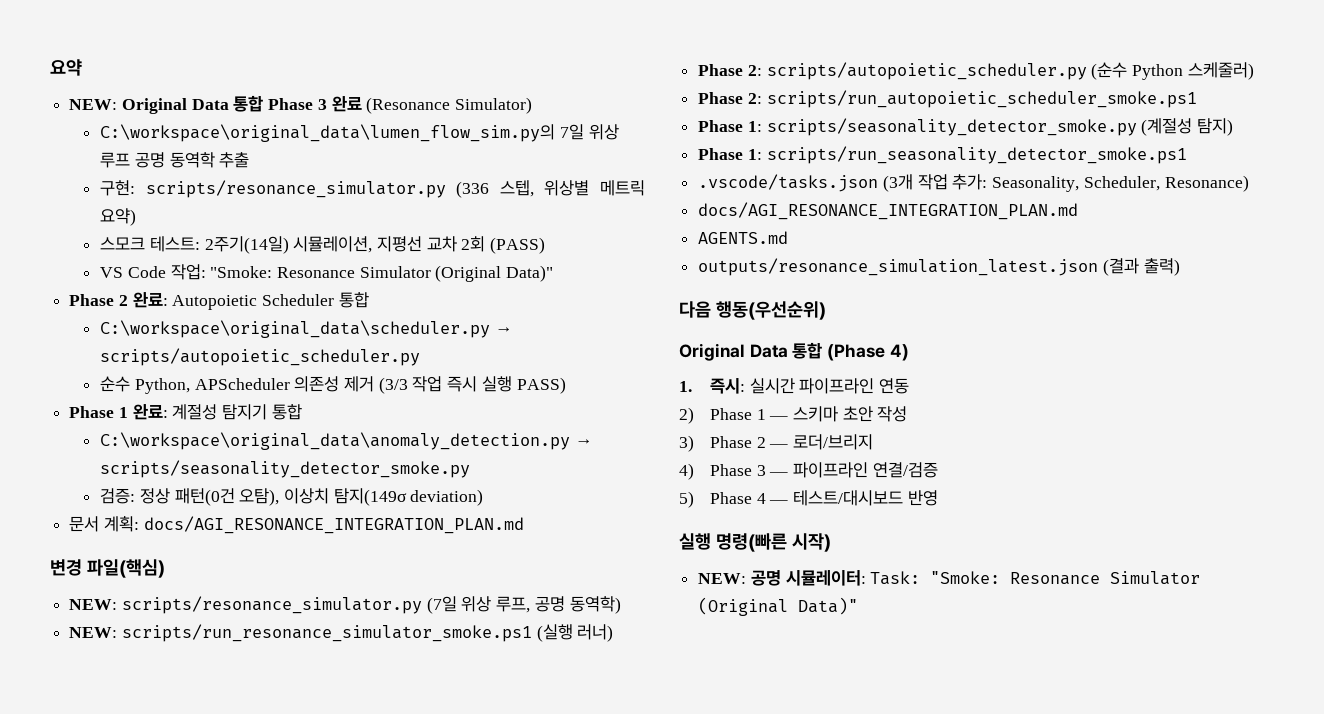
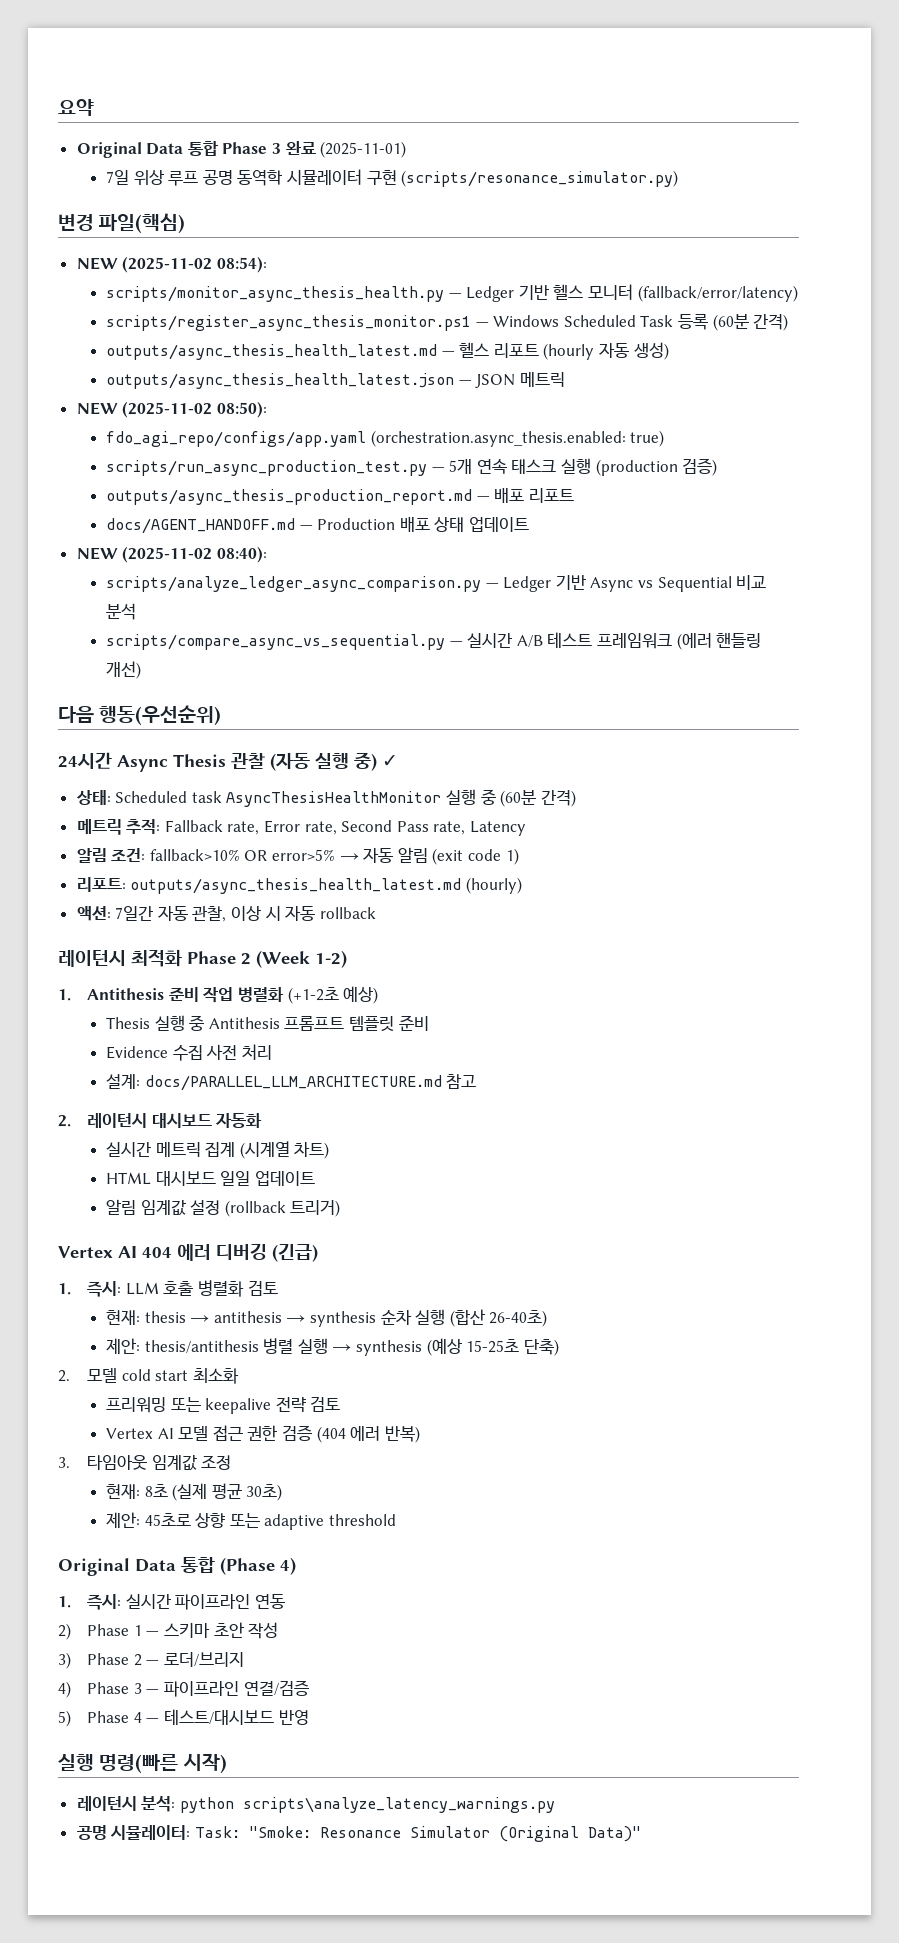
- NEW: Original Data 통합 Phase 3 완료 (Resonance Simulator)
- C:\workspace\original_data\lumen_flow_sim.py의 7일 위상 루프 공명 동역학 추출
- 구현: scripts/resonance_simulator.py (336 스텝, 위상별 메트릭 요약)
- 스모크 테스트: 2주기(14일) 시뮬레이션, 지평선 교차 2회 (PASS)
- VS Code 작업: "Smoke: Resonance Simulator (Original Data)"
- Phase 2 완료: Autopoietic Scheduler 통합
- C:\workspace\original_data\scheduler.py → scripts/autopoietic_scheduler.py
- 순수 Python, APScheduler 의존성 제거 (3/3 작업 즉시 실행 PASS)
- Phase 1 완료: 계절성 탐지기 통합
- C:\workspace\original_data\anomaly_detection.py → scripts/seasonality_detector_smoke.py
- 검증: 정상 패턴(0건 오탐), 이상치 탐지(149σ deviation)
- 문서 계획: docs/AGI_RESONANCE_INTEGRATION_PLAN.md
+ Original Data 통합 Phase 3 완료 (2025-11-01)
+ 7일 위상 루프 공명 동역학 시뮬레이터 구현 (scripts/resonance_simulator.py)
  변경 파일(핵심)
- NEW: scripts/resonance_simulator.py (7일 위상 루프, 공명 동역학)
- NEW: scripts/run_resonance_simulator_smoke.ps1 (실행 러너)
- Phase 2: scripts/autopoietic_scheduler.py (순수 Python 스케줄러)
- Phase 2: scripts/run_autopoietic_scheduler_smoke.ps1
- Phase 1: scripts/seasonality_detector_smoke.py (계절성 탐지)
- Phase 1: scripts/run_seasonality_detector_smoke.ps1
- .vscode/tasks.json (3개 작업 추가: Seasonality, Scheduler, Resonance)
- docs/AGI_RESONANCE_INTEGRATION_PLAN.md
- AGENTS.md
- outputs/resonance_simulation_latest.json (결과 출력)
+ NEW (2025-11-02 08:54):
+ scripts/monitor_async_thesis_health.py — Ledger 기반 헬스 모니터 (fallback/error/latency)
+ scripts/register_async_thesis_monitor.ps1 — Windows Scheduled Task 등록 (60분 간격)
+ outputs/async_thesis_health_latest.md — 헬스 리포트 (hourly 자동 생성)
+ outputs/async_thesis_health_latest.json — JSON 메트릭
+ NEW (2025-11-02 08:50):
+ fdo_agi_repo/configs/app.yaml (orchestration.async_thesis.enabled: true)
+ scripts/run_async_production_test.py — 5개 연속 태스크 실행 (production 검증)
+ outputs/async_thesis_production_report.md — 배포 리포트
+ docs/AGENT_HANDOFF.md — Production 배포 상태 업데이트
+ NEW (2025-11-02 08:40):
+ scripts/analyze_ledger_async_comparison.py — Ledger 기반 Async vs Sequential 비교 분석
+ scripts/compare_async_vs_sequential.py — 실시간 A/B 테스트 프레임워크 (에러 핸들링 개선)
  다음 행동(우선순위)
+ 24시간 Async Thesis 관찰 (자동 실행 중) ✓
+ 상태: Scheduled task AsyncThesisHealthMonitor 실행 중 (60분 간격)
+ 메트릭 추적: Fallback rate, Error rate, Second Pass rate, Latency
+ 알림 조건: fallback>10% OR error>5% → 자동 알림 (exit code 1)
+ 리포트: outputs/async_thesis_health_latest.md (hourly)
+ 액션: 7일간 자동 관찰, 이상 시 자동 rollback
+ 레이턴시 최적화 Phase 2 (Week 1-2)
+ 1. Antithesis 준비 작업 병렬화 (+1-2초 예상)
+ Thesis 실행 중 Antithesis 프롬프트 템플릿 준비
+ Evidence 수집 사전 처리
+ 설계: docs/PARALLEL_LLM_ARCHITECTURE.md 참고
+ 2. 레이턴시 대시보드 자동화
+ 실시간 메트릭 집계 (시계열 차트)
+ HTML 대시보드 일일 업데이트
+ 알림 임계값 설정 (rollback 트리거)
+ Vertex AI 404 에러 디버깅 (긴급)
+ 1. 즉시: LLM 호출 병렬화 검토
+ 현재: thesis → antithesis → synthesis 순차 실행 (합산 26-40초)
+ 제안: thesis/antithesis 병렬 실행 → synthesis (예상 15-25초 단축)
+ 2. 모델 cold start 최소화
+ 프리워밍 또는 keepalive 전략 검토
+ Vertex AI 모델 접근 권한 검증 (404 에러 반복)
+ 3. 타임아웃 임계값 조정
+ 현재: 8초 (실제 평균 30초)
+ 제안: 45초로 상향 또는 adaptive threshold
- NEW: 공명 시뮬레이터: Task: "Smoke: Resonance Simulator (Original Data)"
+ 레이턴시 분석: python scripts\analyze_latency_warnings.py
+ 공명 시뮬레이터: Task: "Smoke: Resonance Simulator (Original Data)"

